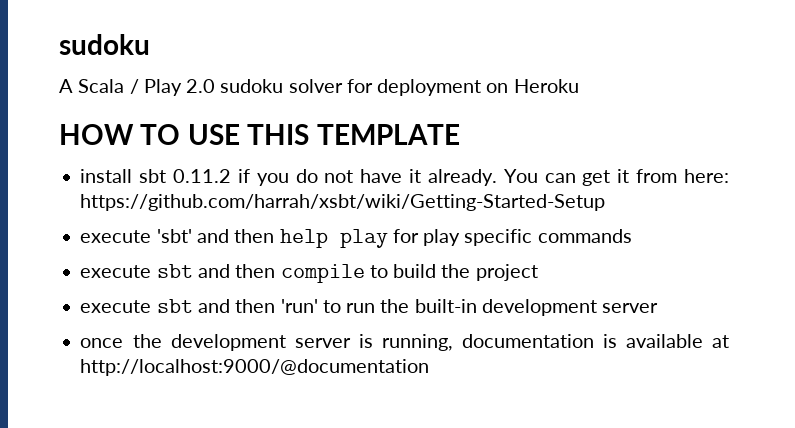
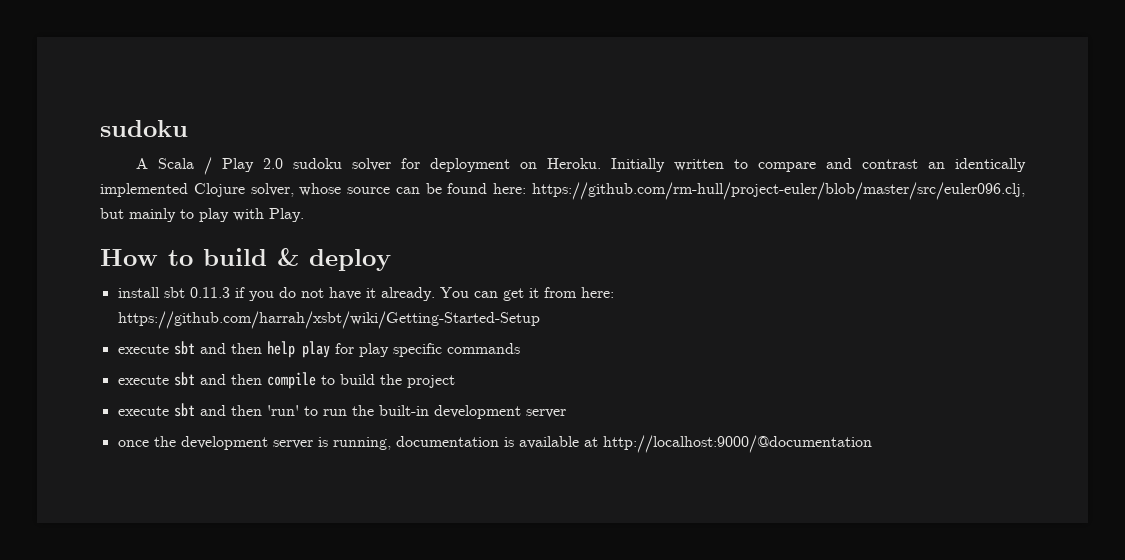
- A Scala / Play 2.0 sudoku solver for deployment on Heroku
- HOW TO USE THIS TEMPLATE
+ A Scala / Play 2.0 sudoku solver for deployment on Heroku. Initially written to compare and contrast an identically implemented Clojure solver, whose source can be found here: https://github.com/rm-hull/project-euler/blob/master/src/euler096.clj, but mainly to play with Play.
+ How to build & deploy
- install sbt 0.11.2 if you do not have it already.
+ install sbt 0.11.3 if you do not have it already.
- execute 'sbt' and then help play for play specific commands
+ execute sbt and then help play for play specific commands

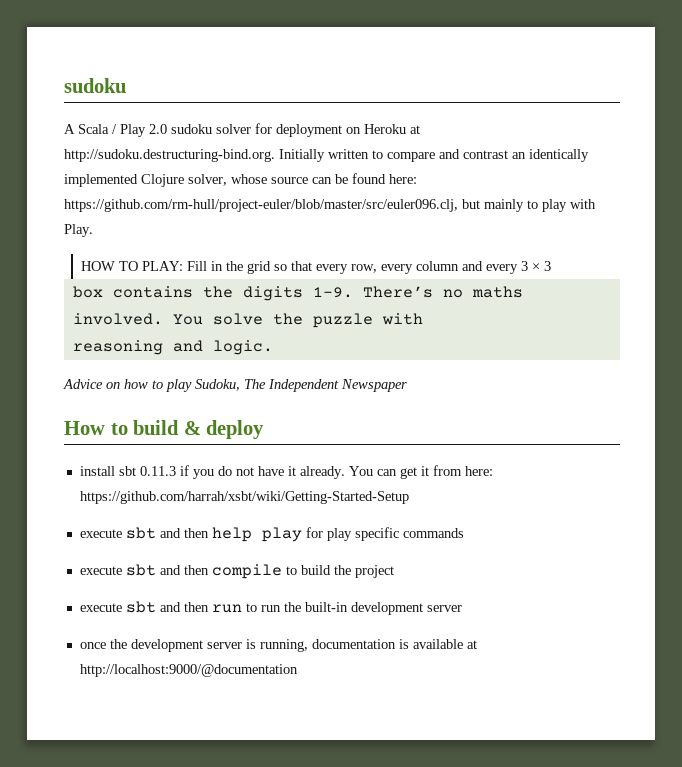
- A Scala / Play 2.0 sudoku solver for deployment on Heroku. Initially written to compare and contrast an identically implemented Clojure solver, whose source can be found here: https://github.com/rm-hull/project-euler/blob/master/src/euler096.clj, but mainly to play with Play.
+ A Scala / Play 2.0 sudoku solver for deployment on Heroku at http://sudoku.destructuring-bind.org. Initially written to compare and contrast an identically implemented Clojure solver, whose source can be found here: https://github.com/rm-hull/project-euler/blob/master/src/euler096.clj, but mainly to play with Play.
+ HOW TO PLAY: Fill in the grid so that every row, every column and every 3 × 3
+ box contains the digits 1–9. There’s no maths involved. You solve the puzzle with
+ reasoning and logic.
+ Advice on how to play Sudoku, The Independent Newspaper
- execute sbt and then 'run' to run the built-in development server
+ execute sbt and then run to run the built-in development server

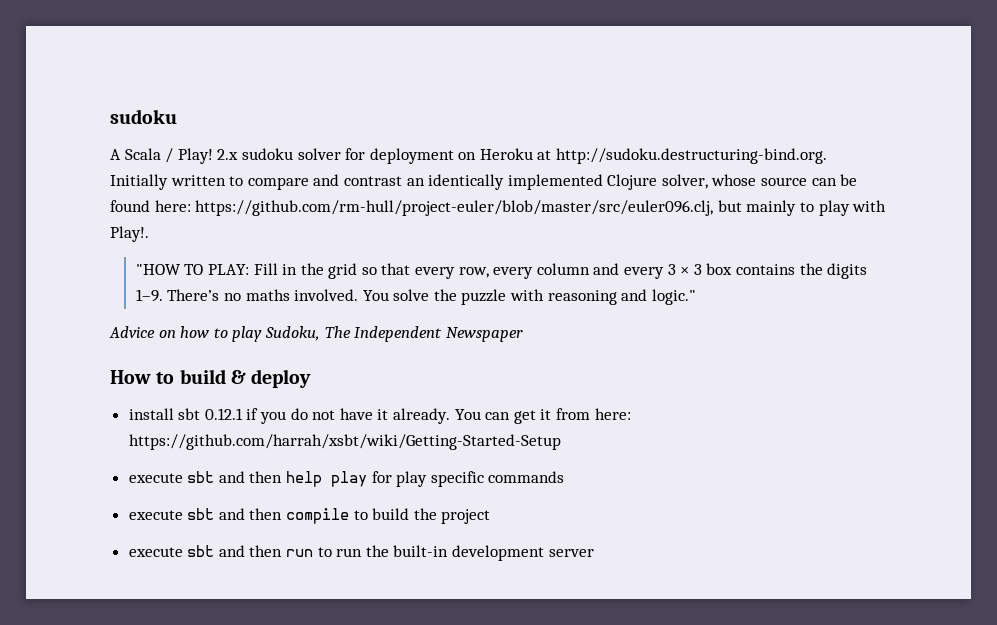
- A Scala / Play 2.0 sudoku solver for deployment on Heroku at http://sudoku.destructuring-bind.org. Initially written to compare and contrast an identically implemented Clojure solver, whose source can be found here: https://github.com/rm-hull/project-euler/blob/master/src/euler096.clj, but mainly to play with Play.
- HOW TO PLAY: Fill in the grid so that every row, every column and every 3 × 3
- box contains the digits 1–9.
+ A Scala / Play! 2.x sudoku solver for deployment on Heroku at http://sudoku.destructuring-bind.org. Initially written to compare and contrast an identically implemented Clojure solver, whose source can be found here: https://github.com/rm-hull/project-euler/blob/master/src/euler096.clj, but mainly to play with Play!.
+ "HOW TO PLAY: Fill in the grid so that every row, every column and every 3 × 3 box contains the digits 1–9.
- You solve the puzzle with
- reasoning and logic.
+ You solve the puzzle with reasoning and logic."
- install sbt 0.11.3 if you do not have it already.
+ install sbt 0.12.1 if you do not have it already.
- once the development server is running, documentation is available at http://localhost:9000/@documentation

